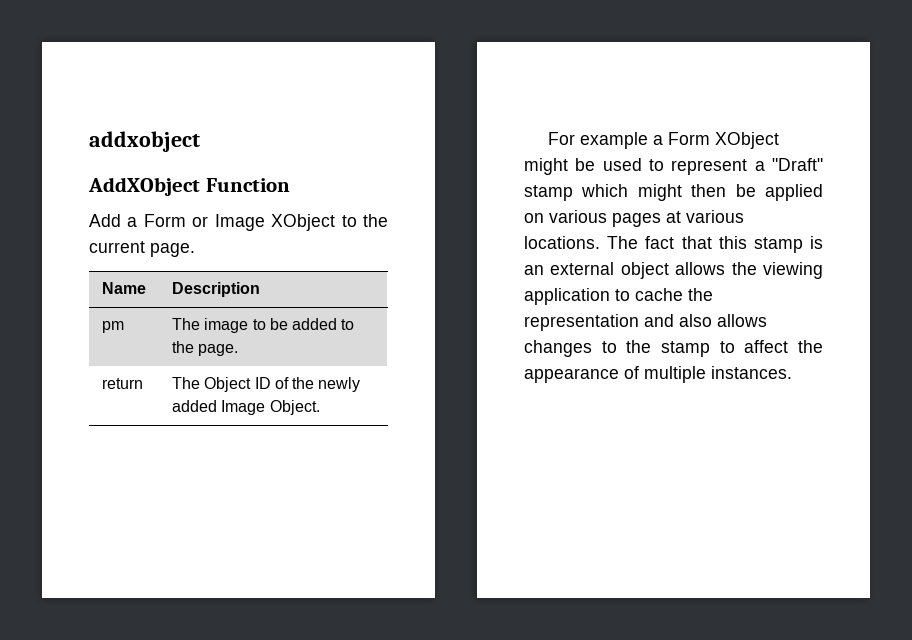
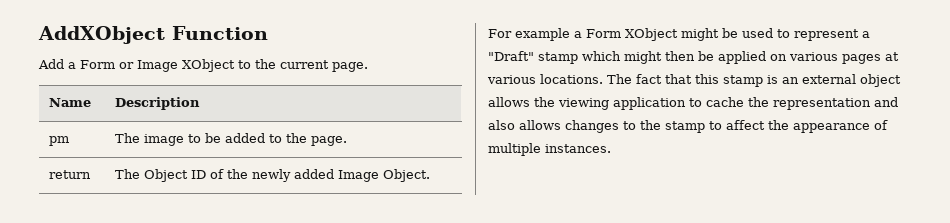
- addxobject

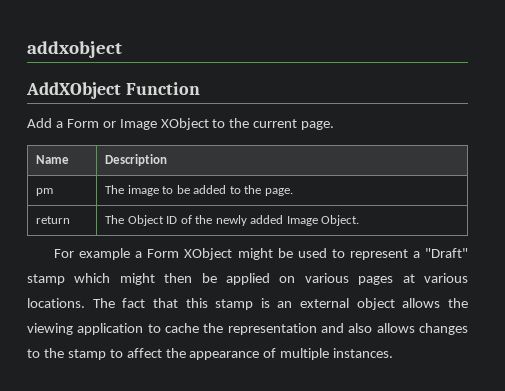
+ addxobject

